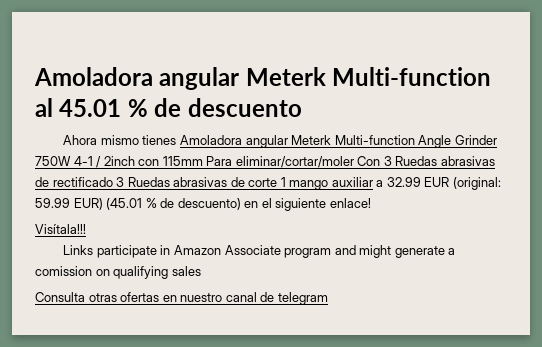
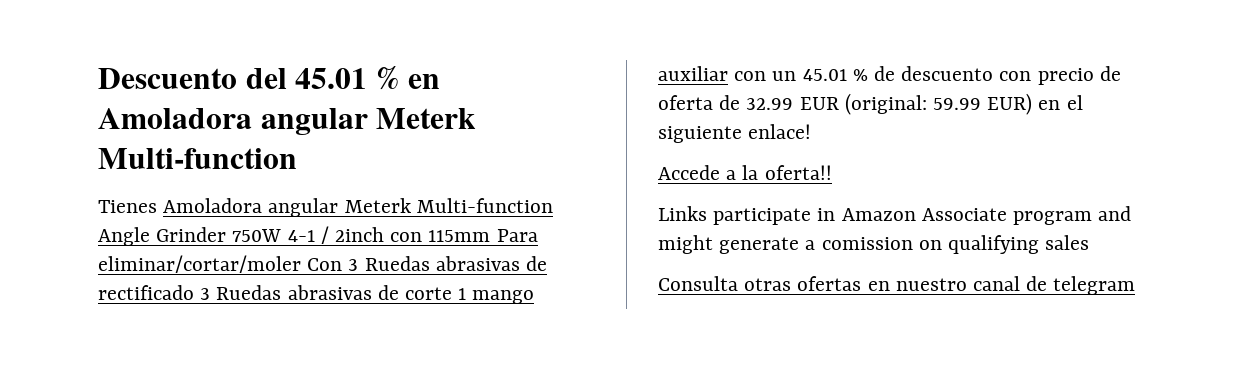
- Amoladora angular Meterk Multi-function al 45.01 % de descuento
- Ahora mismo tienes Amoladora angular Meterk Multi-function Angle Grinder 750W 4-1 / 2inch con 115mm Para eliminar/cortar/moler Con 3 Ruedas abrasivas de rectificado 3 Ruedas abrasivas de corte 1 mango auxiliar a 32.99 EUR (original: 59.99 EUR) (45.01 % de descuento) en el siguiente enlace!
+ Descuento del 45.01 % en Amoladora angular Meterk Multi-function
+ Tienes Amoladora angular Meterk Multi-function Angle Grinder 750W 4-1 / 2inch con 115mm Para eliminar/cortar/moler Con 3 Ruedas abrasivas de rectificado 3 Ruedas abrasivas de corte 1 mango auxiliar con un 45.01 % de descuento con precio de oferta de 32.99 EUR (original: 59.99 EUR) en el siguiente enlace!
- Visítala!!!
+ Accede a la oferta!!

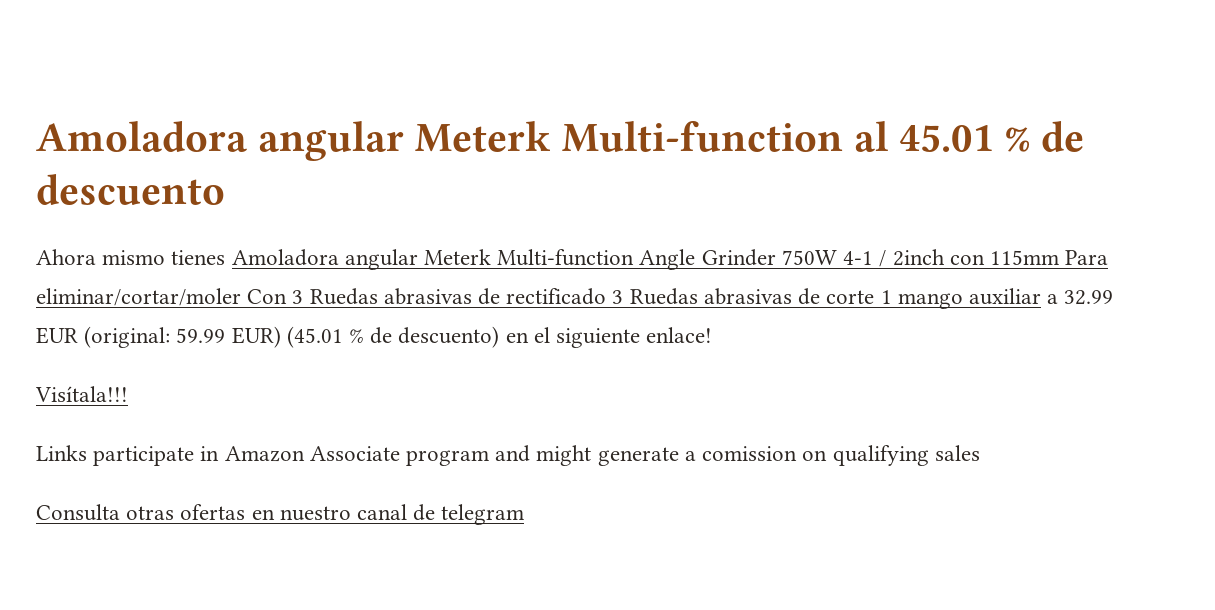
- Descuento del 45.01 % en Amoladora angular Meterk Multi-function
- Tienes Amoladora angular Meterk Multi-function Angle Grinder 750W 4-1 / 2inch con 115mm Para eliminar/cortar/moler Con 3 Ruedas abrasivas de rectificado 3 Ruedas abrasivas de corte 1 mango auxiliar con un 45.01 % de descuento con precio de oferta de 32.99 EUR (original: 59.99 EUR) en el siguiente enlace!
+ Amoladora angular Meterk Multi-function al 45.01 % de descuento
+ Ahora mismo tienes Amoladora angular Meterk Multi-function Angle Grinder 750W 4-1 / 2inch con 115mm Para eliminar/cortar/moler Con 3 Ruedas abrasivas de rectificado 3 Ruedas abrasivas de corte 1 mango auxiliar a 32.99 EUR (original: 59.99 EUR) (45.01 % de descuento) en el siguiente enlace!
- Accede a la oferta!!
+ Visítala!!!

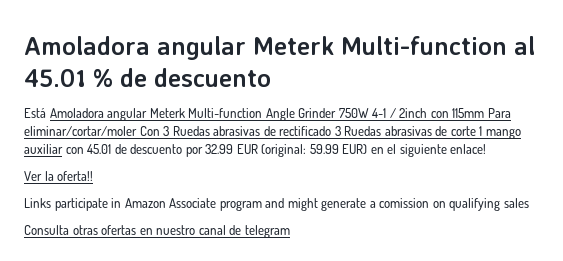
- Ahora mismo tienes Amoladora angular Meterk Multi-function Angle Grinder 750W 4-1 / 2inch con 115mm Para eliminar/cortar/moler Con 3 Ruedas abrasivas de rectificado 3 Ruedas abrasivas de corte 1 mango auxiliar a 32.99 EUR (original: 59.99 EUR) (45.01 % de descuento) en el siguiente enlace!
+ Está Amoladora angular Meterk Multi-function Angle Grinder 750W 4-1 / 2inch con 115mm Para eliminar/cortar/moler Con 3 Ruedas abrasivas de rectificado 3 Ruedas abrasivas de corte 1 mango auxiliar con 45.01 de descuento por 32.99 EUR (original: 59.99 EUR) en el siguiente enlace!
- Visítala!!!
+ Ver la oferta!!

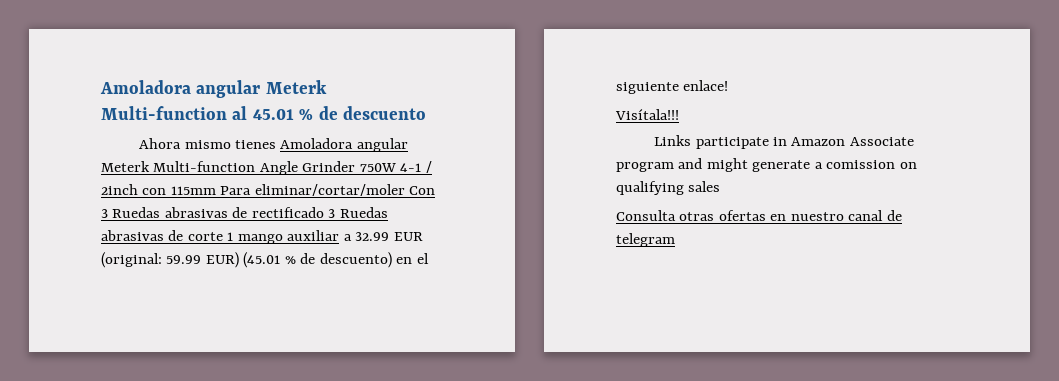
- Está Amoladora angular Meterk Multi-function Angle Grinder 750W 4-1 / 2inch con 115mm Para eliminar/cortar/moler Con 3 Ruedas abrasivas de rectificado 3 Ruedas abrasivas de corte 1 mango auxiliar con 45.01 de descuento por 32.99 EUR (original: 59.99 EUR) en el siguiente enlace!
+ Ahora mismo tienes Amoladora angular Meterk Multi-function Angle Grinder 750W 4-1 / 2inch con 115mm Para eliminar/cortar/moler Con 3 Ruedas abrasivas de rectificado 3 Ruedas abrasivas de corte 1 mango auxiliar a 32.99 EUR (original: 59.99 EUR) (45.01 % de descuento) en el siguiente enlace!
- Ver la oferta!!
+ Visítala!!!

